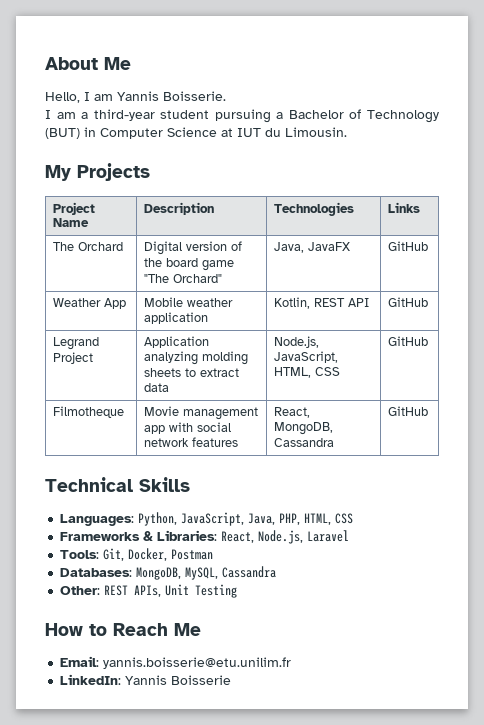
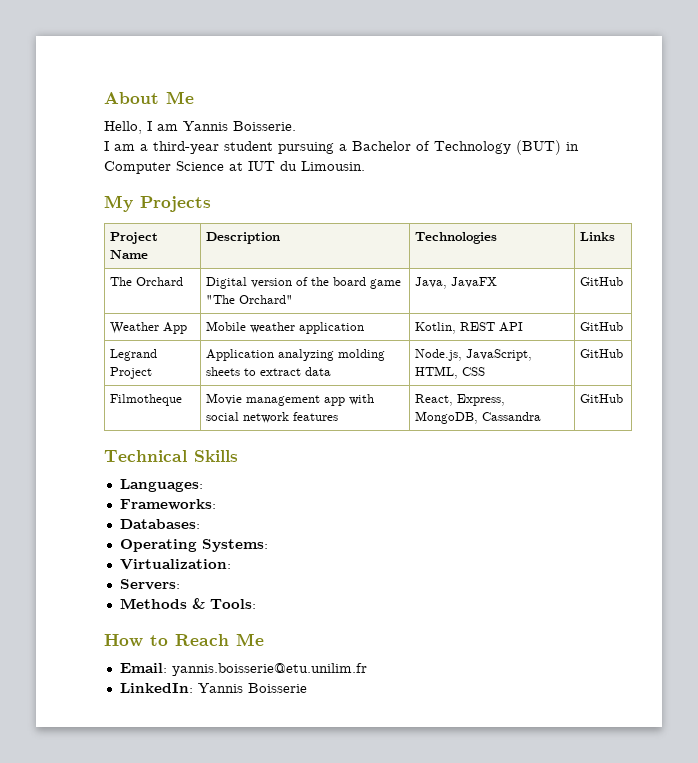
- Filmotheque | Movie management app with social network features | React, MongoDB, Cassandra | GitHub
+ Filmotheque | Movie management app with social network features | React, Express, MongoDB, Cassandra | GitHub
- Languages: Python, JavaScript, Java, PHP, HTML, CSS
- Frameworks & Libraries: React, Node.js, Laravel
- Tools: Git, Docker, Postman
- Databases: MongoDB, MySQL, Cassandra
- Other: REST APIs, Unit Testing
+ Languages:
+ Frameworks:
+ Databases:
+ Operating Systems:
+ Virtualization:
+ Servers:
+ Methods & Tools:

